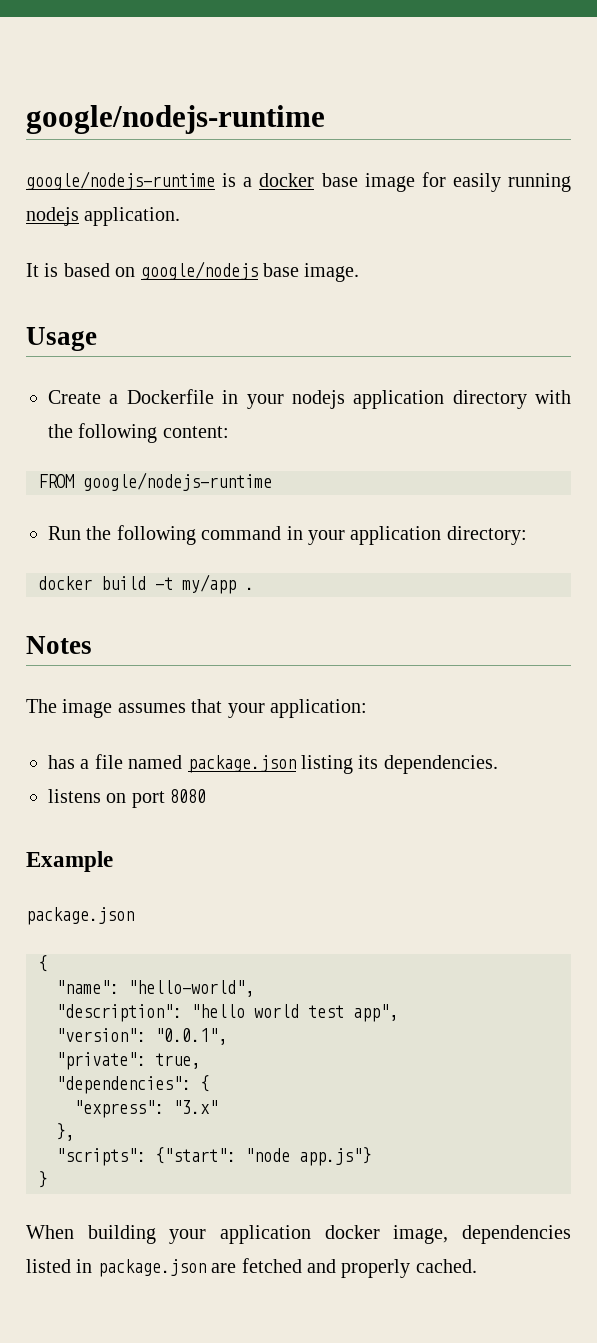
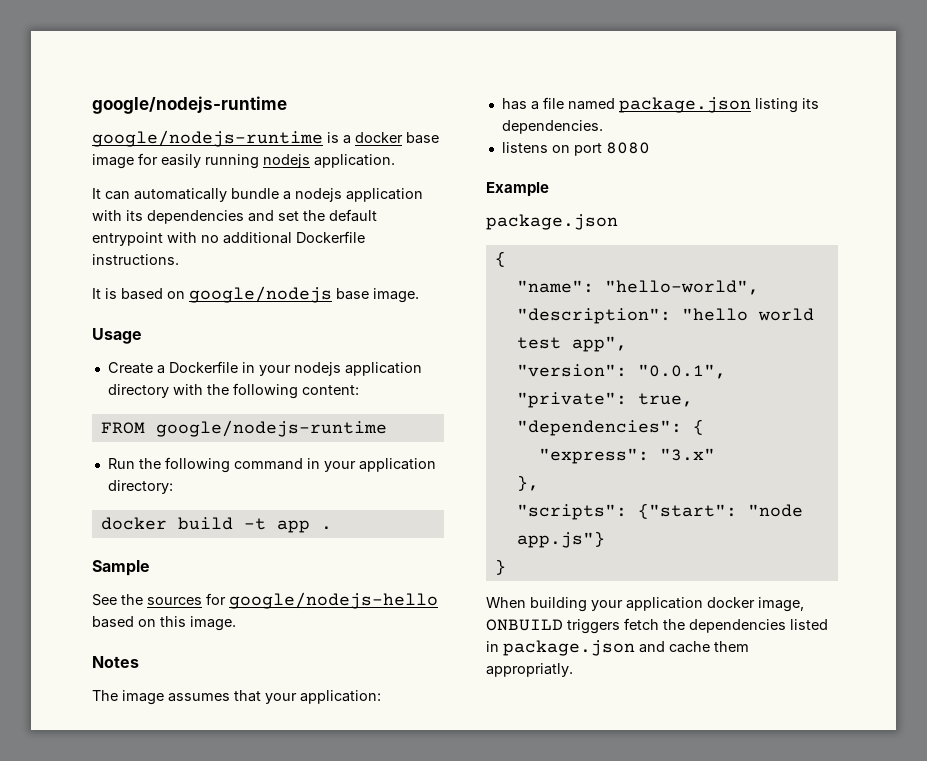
+ It can automatically bundle a nodejs application with its dependencies and set the default entrypoint with no additional Dockerfile instructions.
- docker build -t my/app .
+ docker build -t app .
+ Sample
+ See the sources for google/nodejs-hello based on this image.
- When building your application docker image, dependencies listed in package.json are fetched and properly cached.
+ When building your application docker image, ONBUILD triggers fetch the dependencies listed in package.json and cache them appropriatly.

